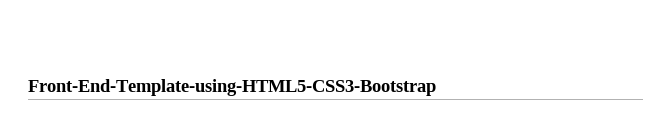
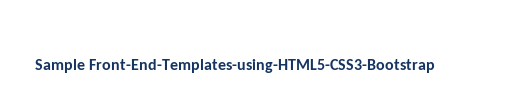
- Front-End-Template-using-HTML5-CSS3-Bootstrap
+ Sample Front-End-Templates-using-HTML5-CSS3-Bootstrap

